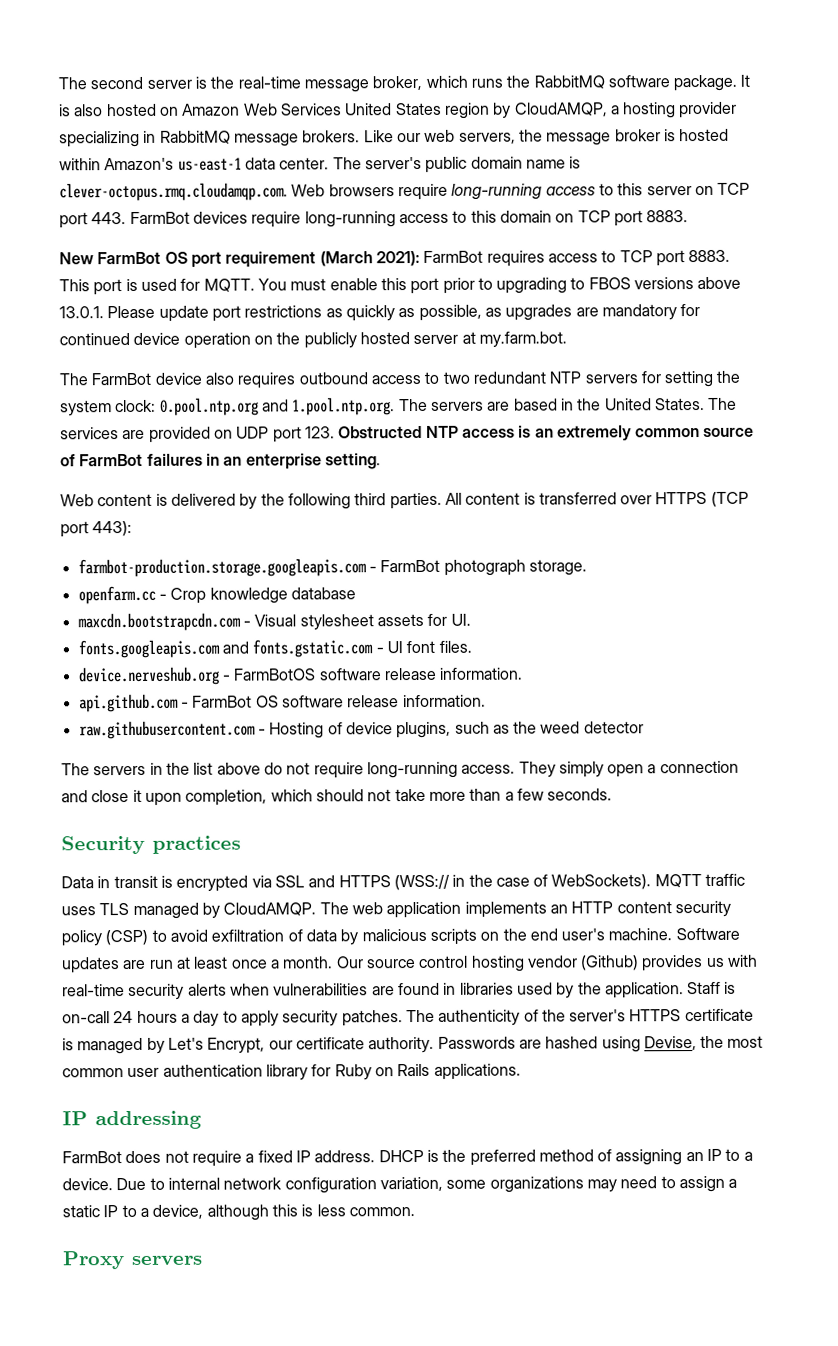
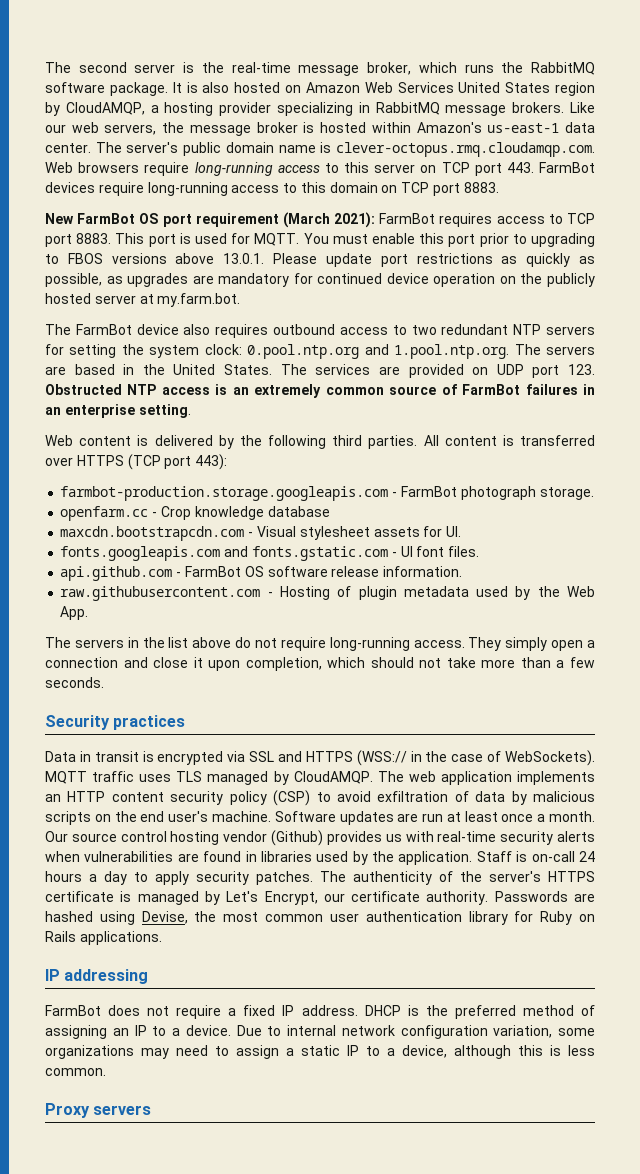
- device.nerveshub.org - FarmBotOS software release information.
- raw.githubusercontent.com - Hosting of device plugins, such as the weed detector
+ raw.githubusercontent.com - Hosting of plugin metadata used by the Web App.

